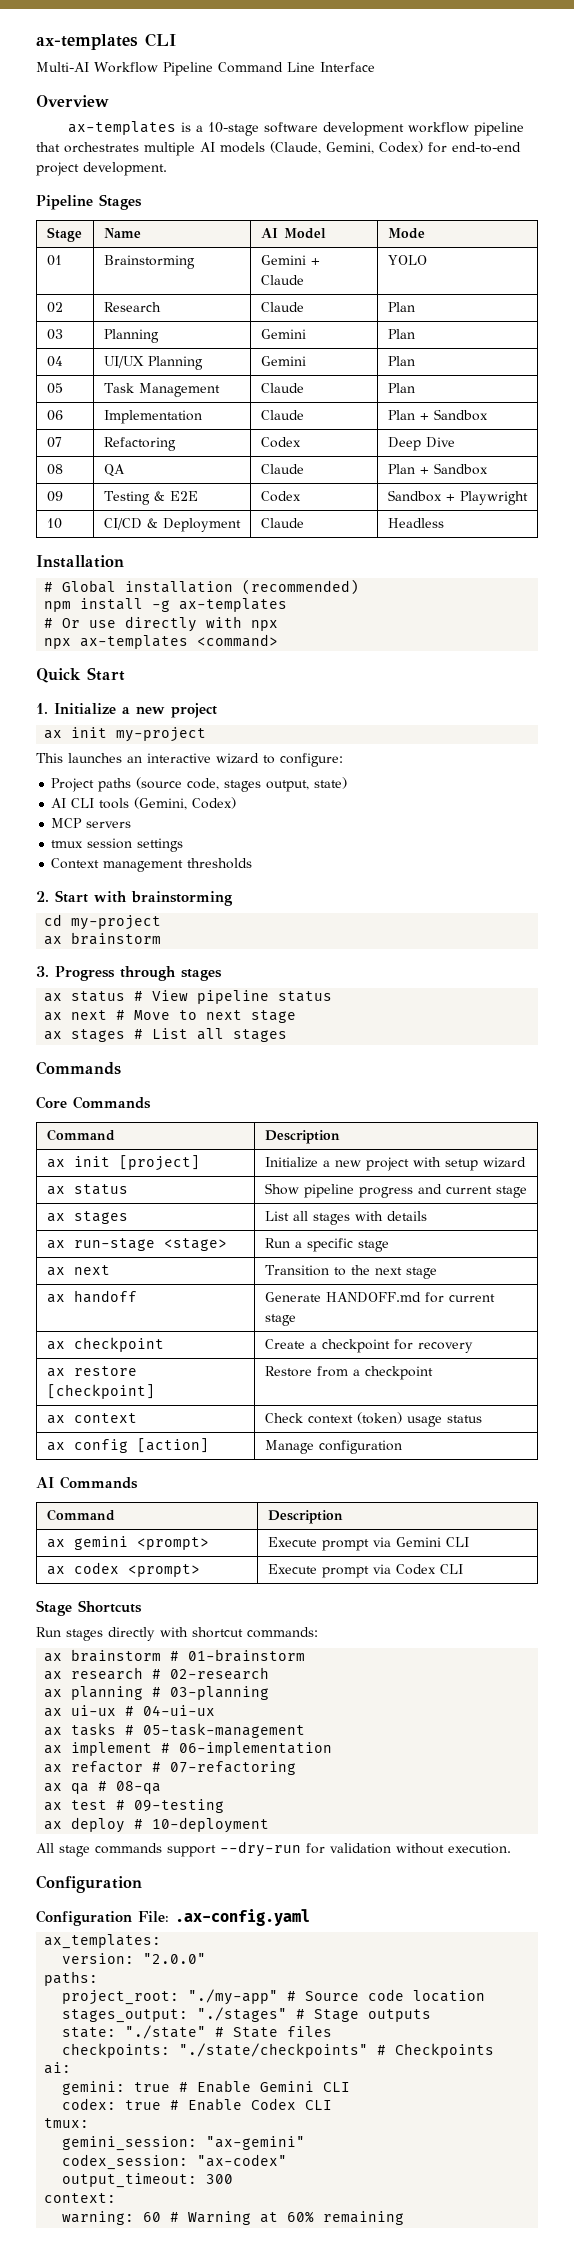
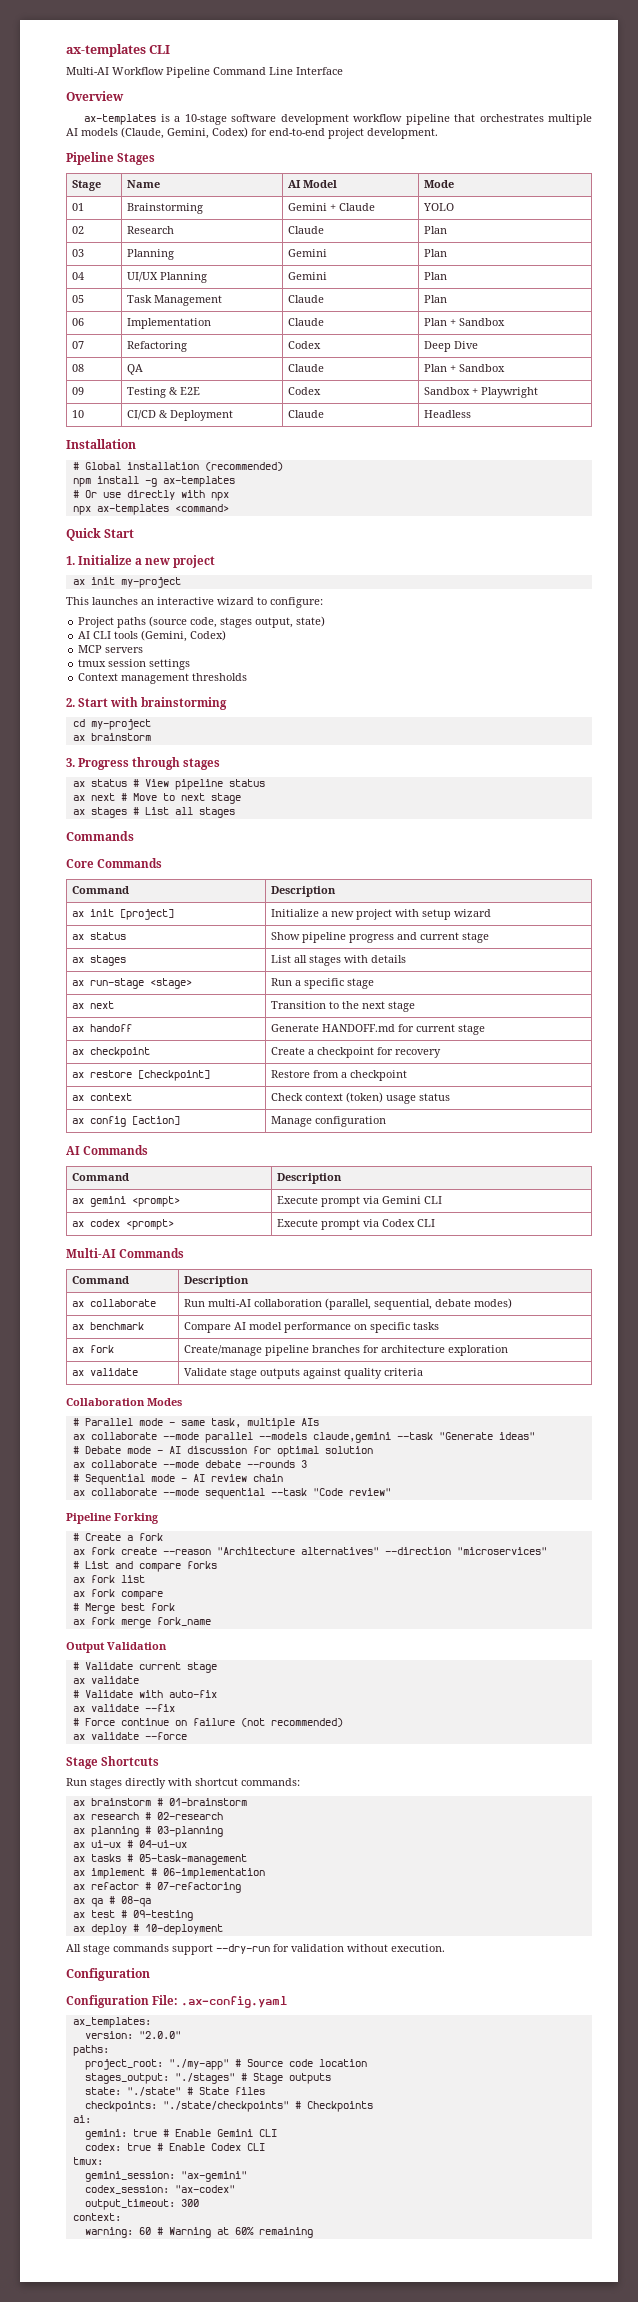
+ Multi-AI Commands
+ Command | Description
+ ax collaborate | Run multi-AI collaboration (parallel, sequential, debate modes)
+ ax benchmark | Compare AI model performance on specific tasks
+ ax fork | Create/manage pipeline branches for architecture exploration
+ ax validate | Validate stage outputs against quality criteria
+ Collaboration Modes
+ # Parallel mode - same task, multiple AIs
+ ax collaborate --mode parallel --models claude,gemini --task "Generate ideas"
+ # Debate mode - AI discussion for optimal solution
+ ax collaborate --mode debate --rounds 3
+ # Sequential mode - AI review chain
+ ax collaborate --mode sequential --task "Code review"
+ Pipeline Forking
+ # Create a fork
+ ax fork create --reason "Architecture alternatives" --direction "microservices"
+ # List and compare forks
+ ax fork list
+ ax fork compare
+ # Merge best fork
+ ax fork merge fork_name
+ Output Validation
+ # Validate current stage
+ ax validate
+ # Validate with auto-fix
+ ax validate --fix
+ # Force continue on failure (not recommended)
+ ax validate --force

